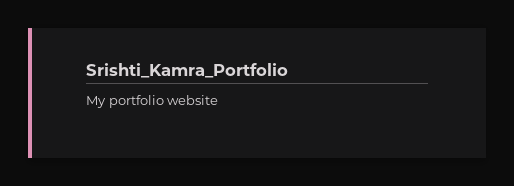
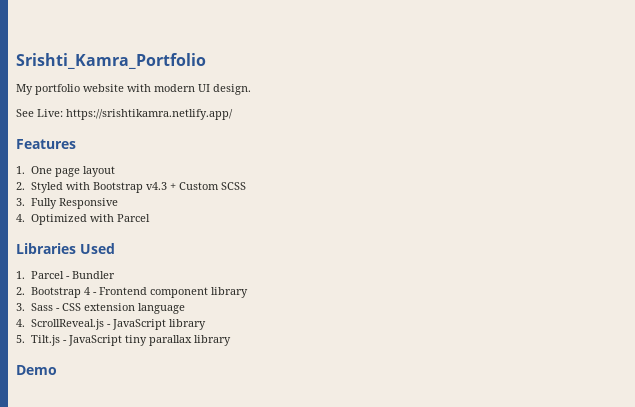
- My portfolio website
+ My portfolio website with modern UI design.
+ See Live: https://srishtikamra.netlify.app/
+ Features
+ 1. One page layout
+ 2. Styled with Bootstrap v4.3 + Custom SCSS
+ 3. Fully Responsive
+ 4. Optimized with Parcel
+ Libraries Used
+ 1. Parcel - Bundler
+ 2. Bootstrap 4 - Frontend component library
+ 3. Sass - CSS extension language
+ 4. ScrollReveal.js - JavaScript library
+ 5. Tilt.js - JavaScript tiny parallax library
+ Demo

